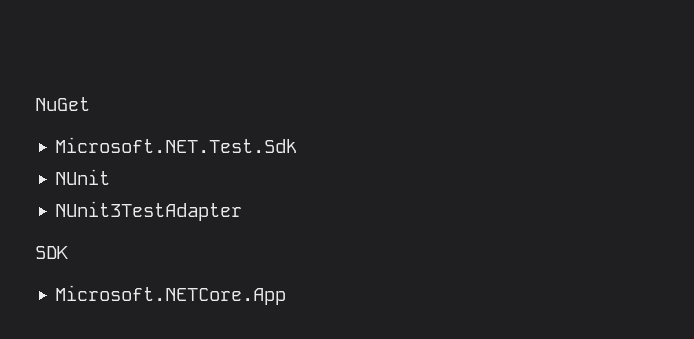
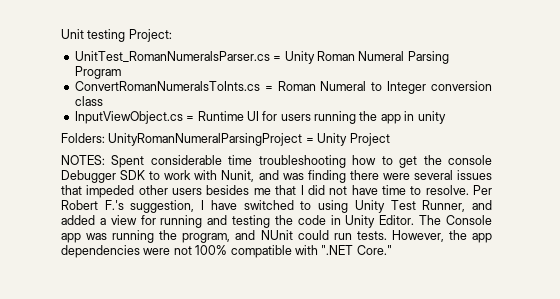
- NuGet
- Microsoft.NET.Test.Sdk
- NUnit
- NUnit3TestAdapter
- SDK
- Microsoft.NETCore.App
+ Unit testing Project:
+ UnitTest_RomanNumeralsParser.cs = Unity Roman Numeral Parsing Program
+ ConvertRomanNumeralsToInts.cs = Roman Numeral to Integer conversion class
+ InputViewObject.cs = Runtime UI for users running the app in unity
+ Folders: UnityRomanNumeralParsingProject = Unity Project
+ NOTES: Spent considerable time troubleshooting how to get the console Debugger SDK to work with Nunit, and was finding there were several issues that impeded other users besides me that I did not have time to resolve. Per Robert F.'s suggestion, I have switched to using Unity Test Runner, and added a view for running and testing the code in Unity Editor. The Console app was running the program, and NUnit could run tests. However, the app dependencies were not 100% compatible with ".NET Core."

